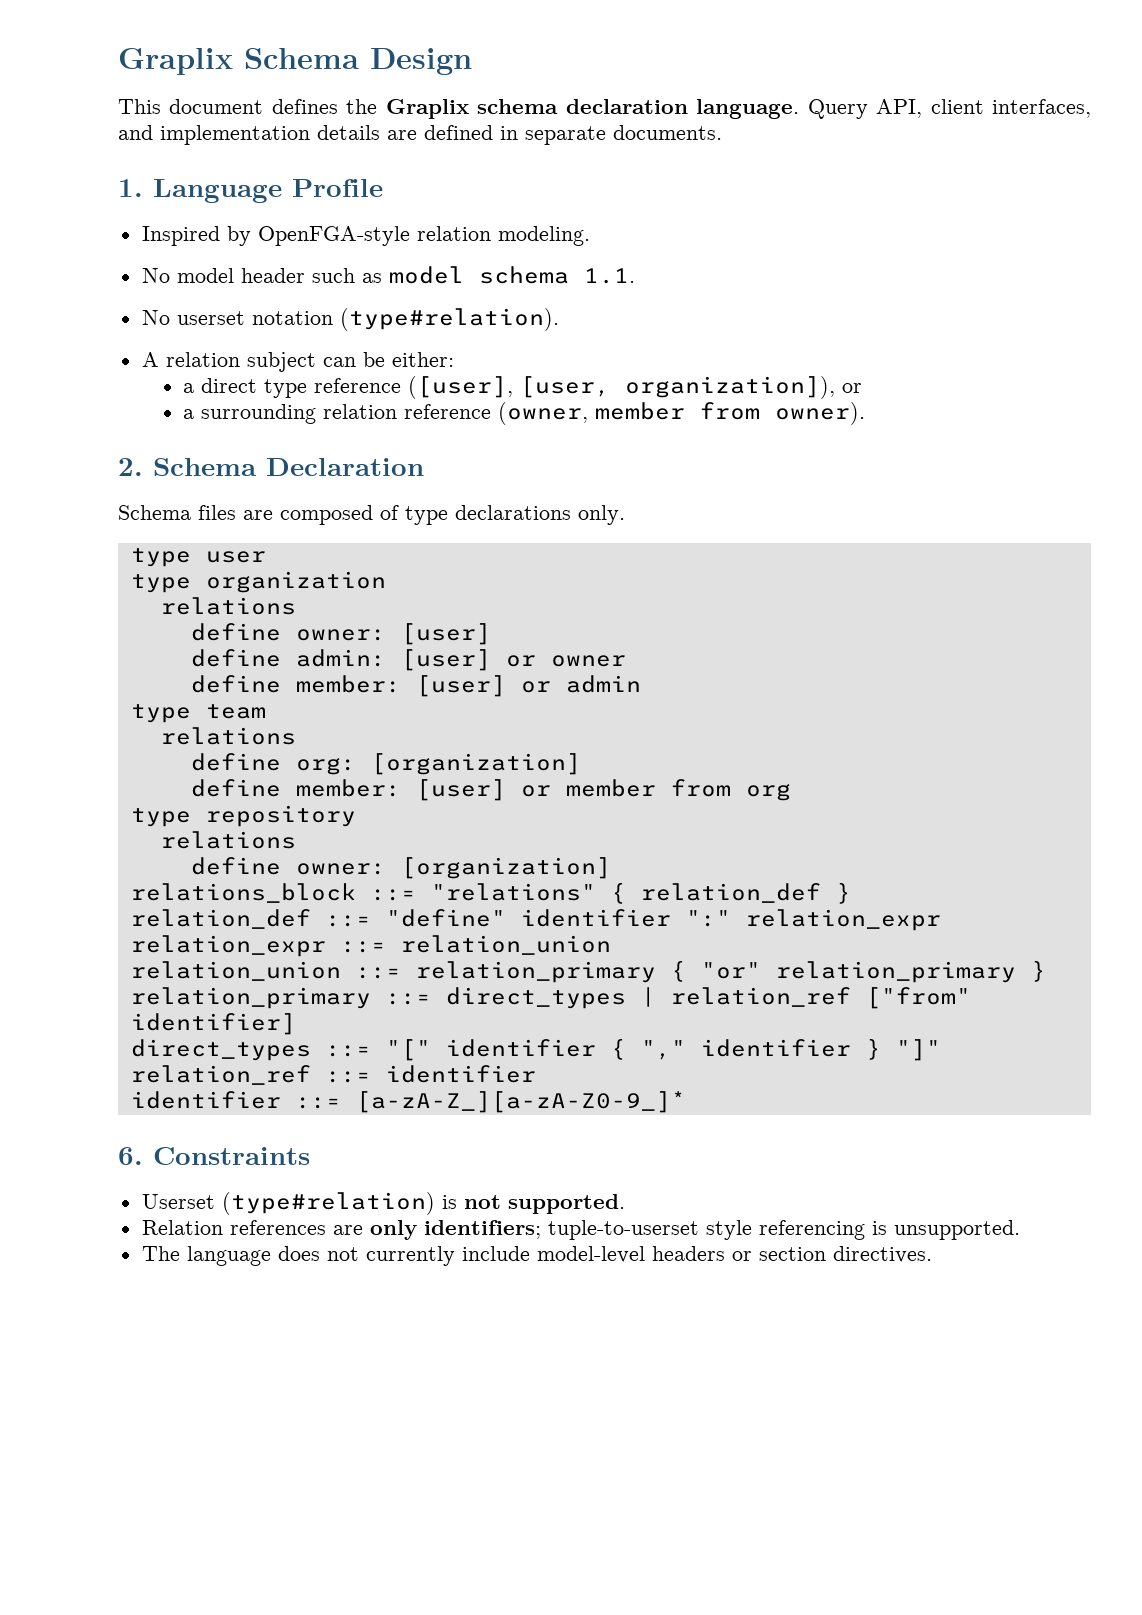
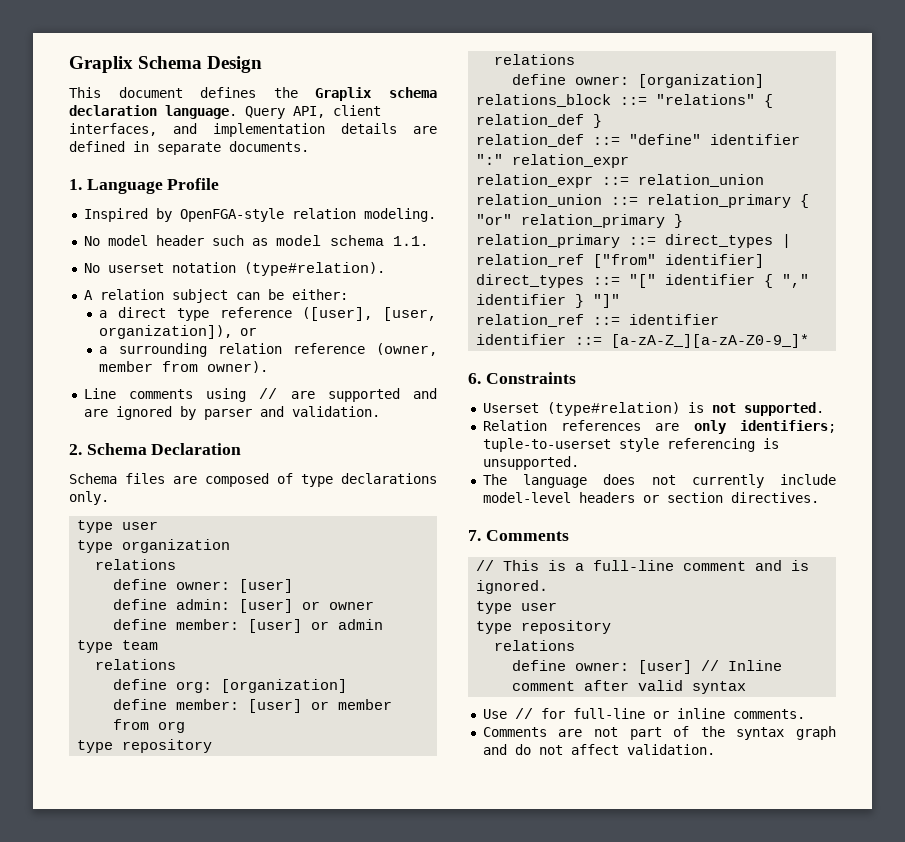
+ Line comments using // are supported and are ignored by parser and validation.
+ 7. Comments
+ // This is a full-line comment and is ignored.
+ type user
+ type repository
+ relations
+ define owner: [user] // Inline comment after valid syntax
+ Use // for full-line or inline comments.
+ Comments are not part of the syntax graph and do not affect validation.

